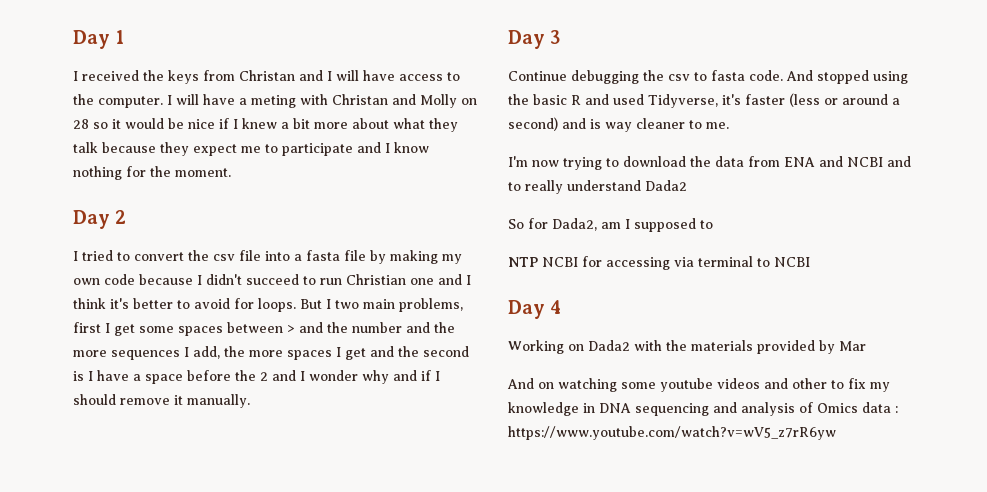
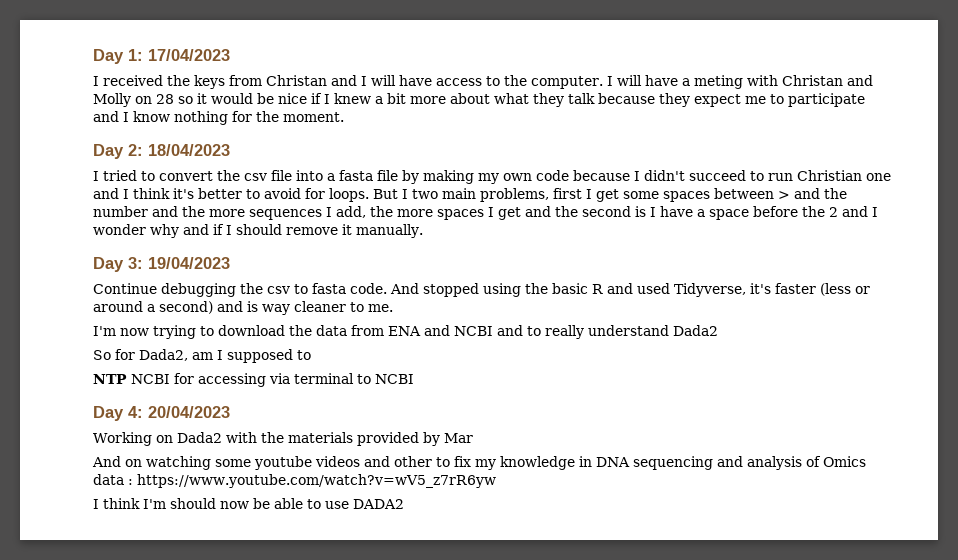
- Day 1
+ Day 1: 17/04/2023
- Day 2
+ Day 2: 18/04/2023
- Day 3
+ Day 3: 19/04/2023
- Day 4
+ Day 4: 20/04/2023
+ I think I'm should now be able to use DADA2

